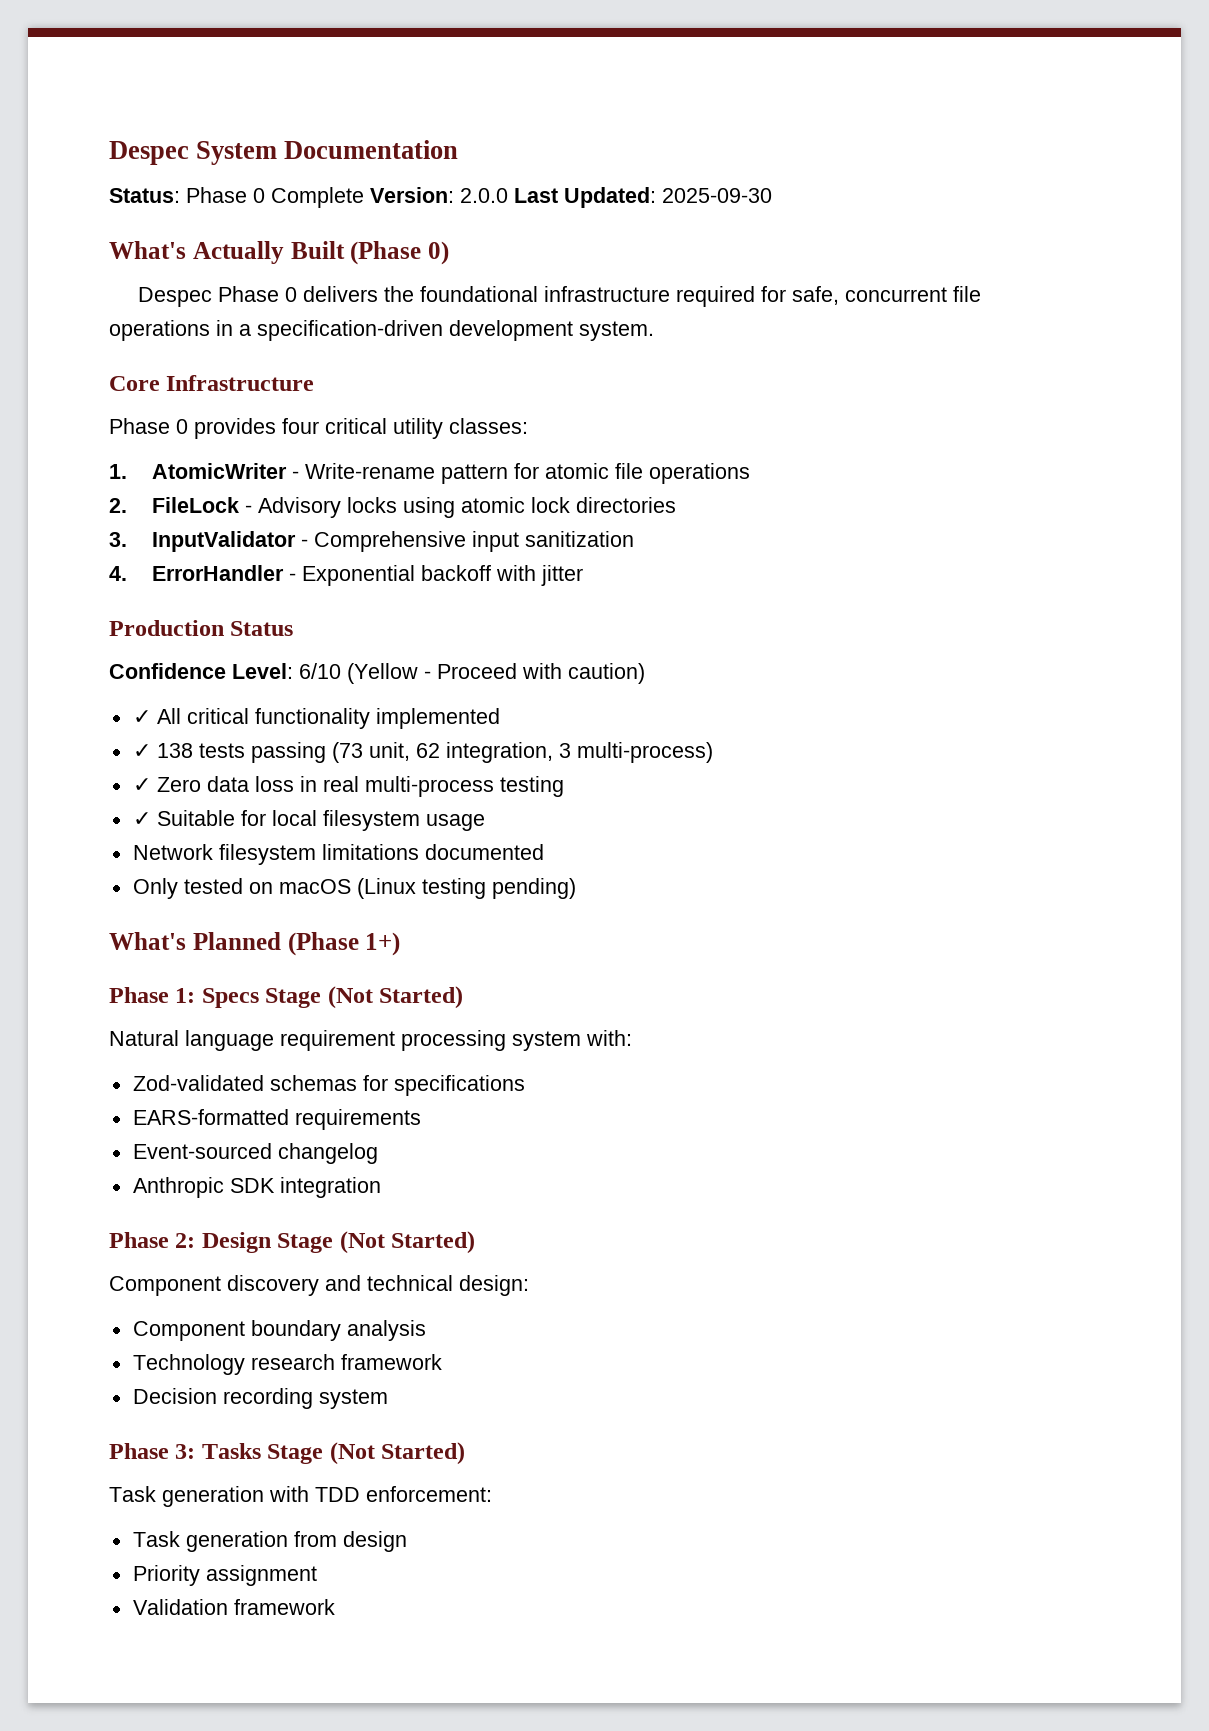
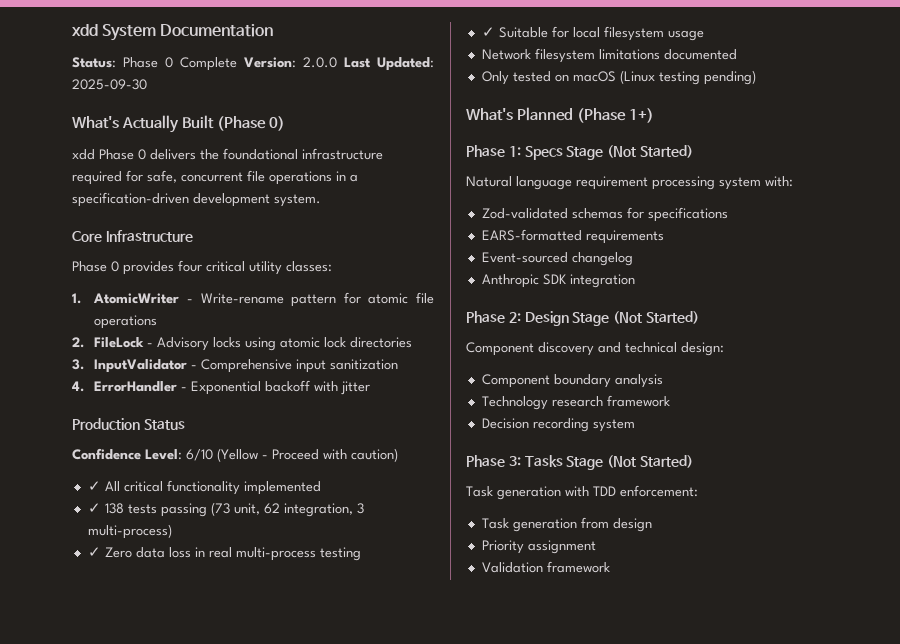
- Despec System Documentation
+ xdd System Documentation
- Despec Phase 0 delivers the foundational infrastructure required for safe, concurrent file operations in a specification-driven development system.
+ xdd Phase 0 delivers the foundational infrastructure required for safe, concurrent file operations in a specification-driven development system.

